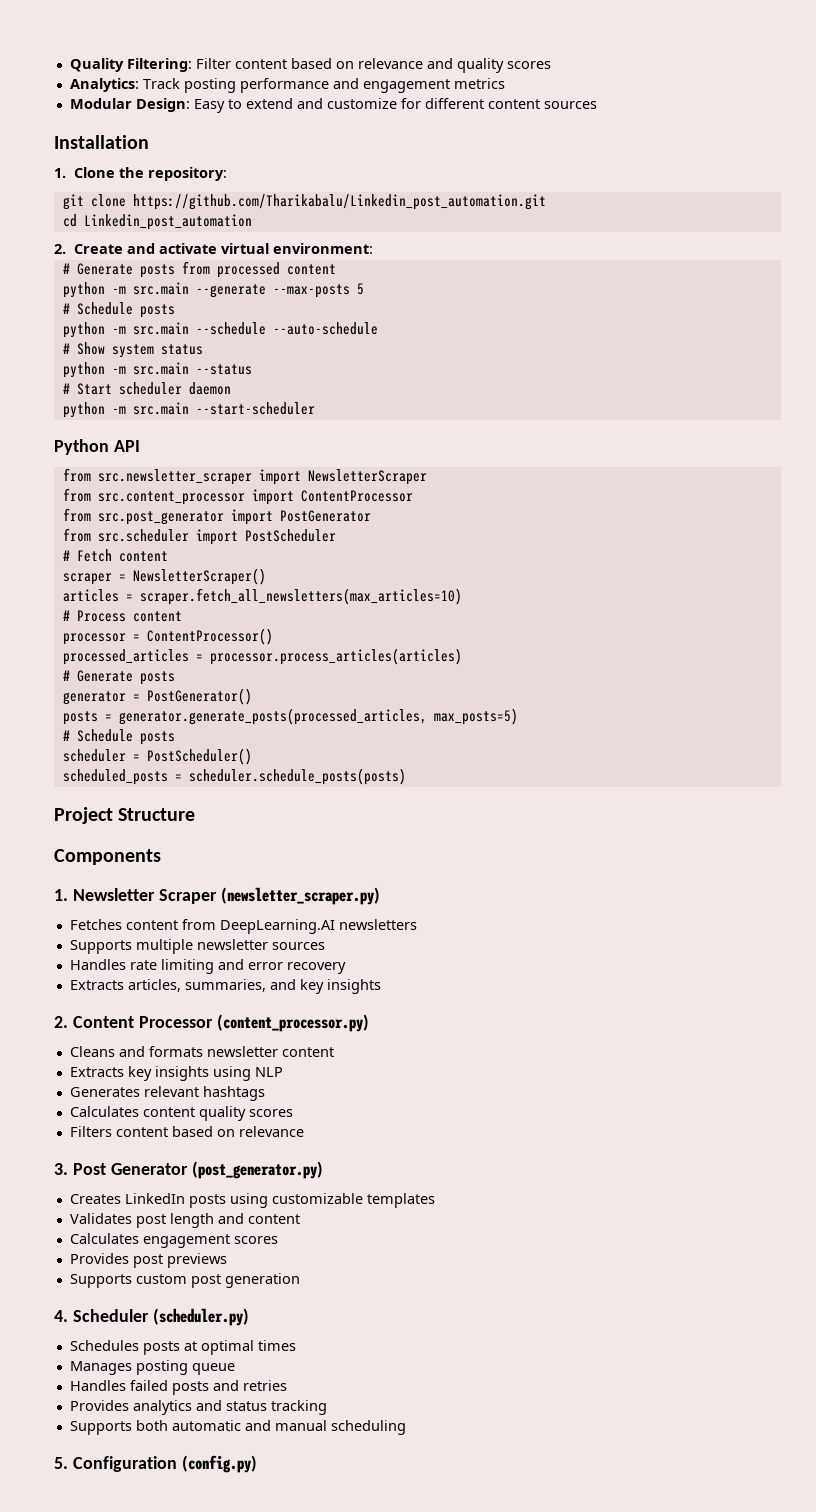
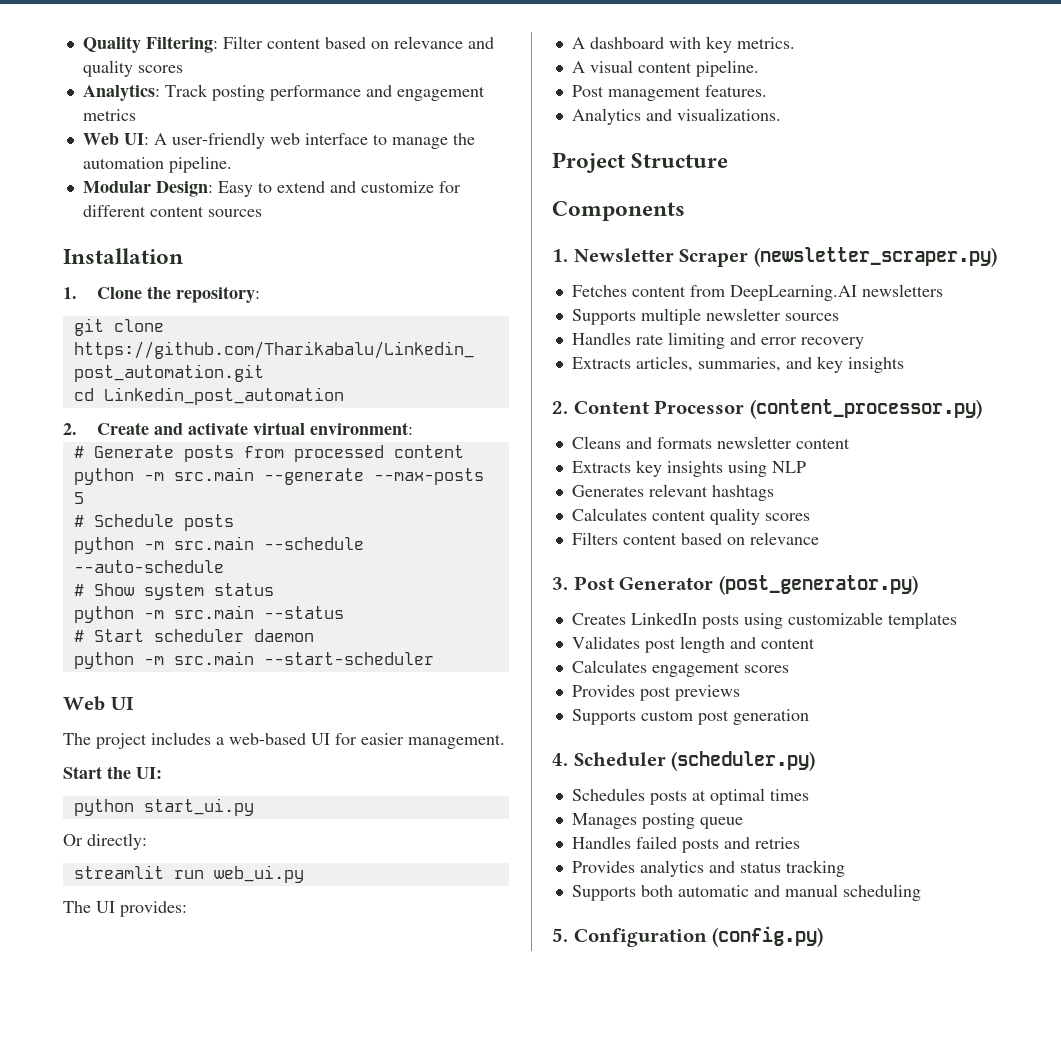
+ Web UI: A user-friendly web interface to manage the automation pipeline.
- Python API
- from src.newsletter_scraper import NewsletterScraper
- from src.content_processor import ContentProcessor
- from src.post_generator import PostGenerator
- from src.scheduler import PostScheduler
- # Fetch content
- scraper = NewsletterScraper()
- articles = scraper.fetch_all_newsletters(max_articles=10)
- # Process content
- processor = ContentProcessor()
- processed_articles = processor.process_articles(articles)
- # Generate posts
- generator = PostGenerator()
- posts = generator.generate_posts(processed_articles, max_posts=5)
- # Schedule posts
- scheduler = PostScheduler()
- scheduled_posts = scheduler.schedule_posts(posts)
+ Web UI
+ The project includes a web-based UI for easier management.
+ Start the UI:
+ python start_ui.py
+ Or directly:
+ streamlit run web_ui.py
+ The UI provides:
+ A dashboard with key metrics.
+ A visual content pipeline.
+ Post management features.
+ Analytics and visualizations.

